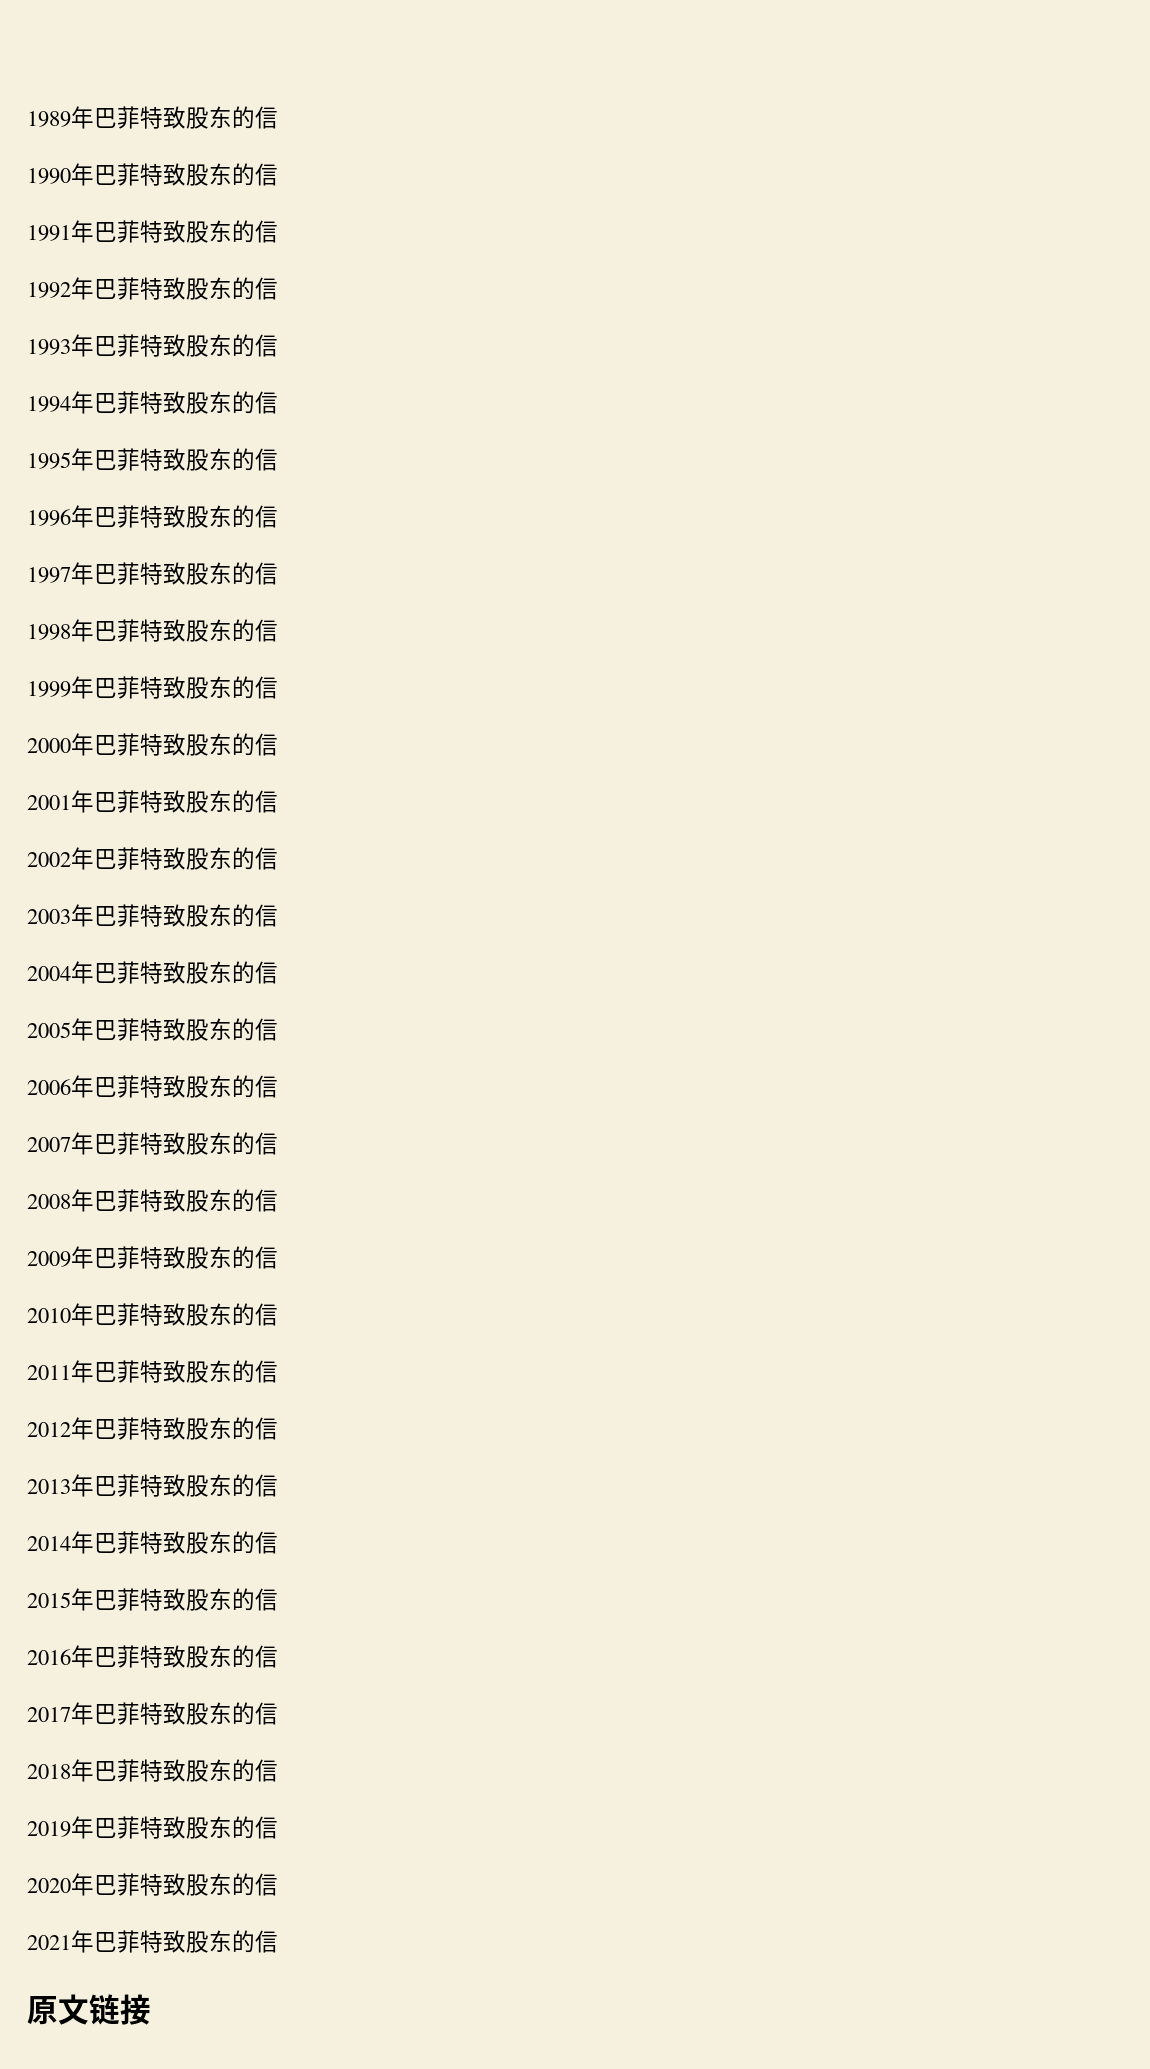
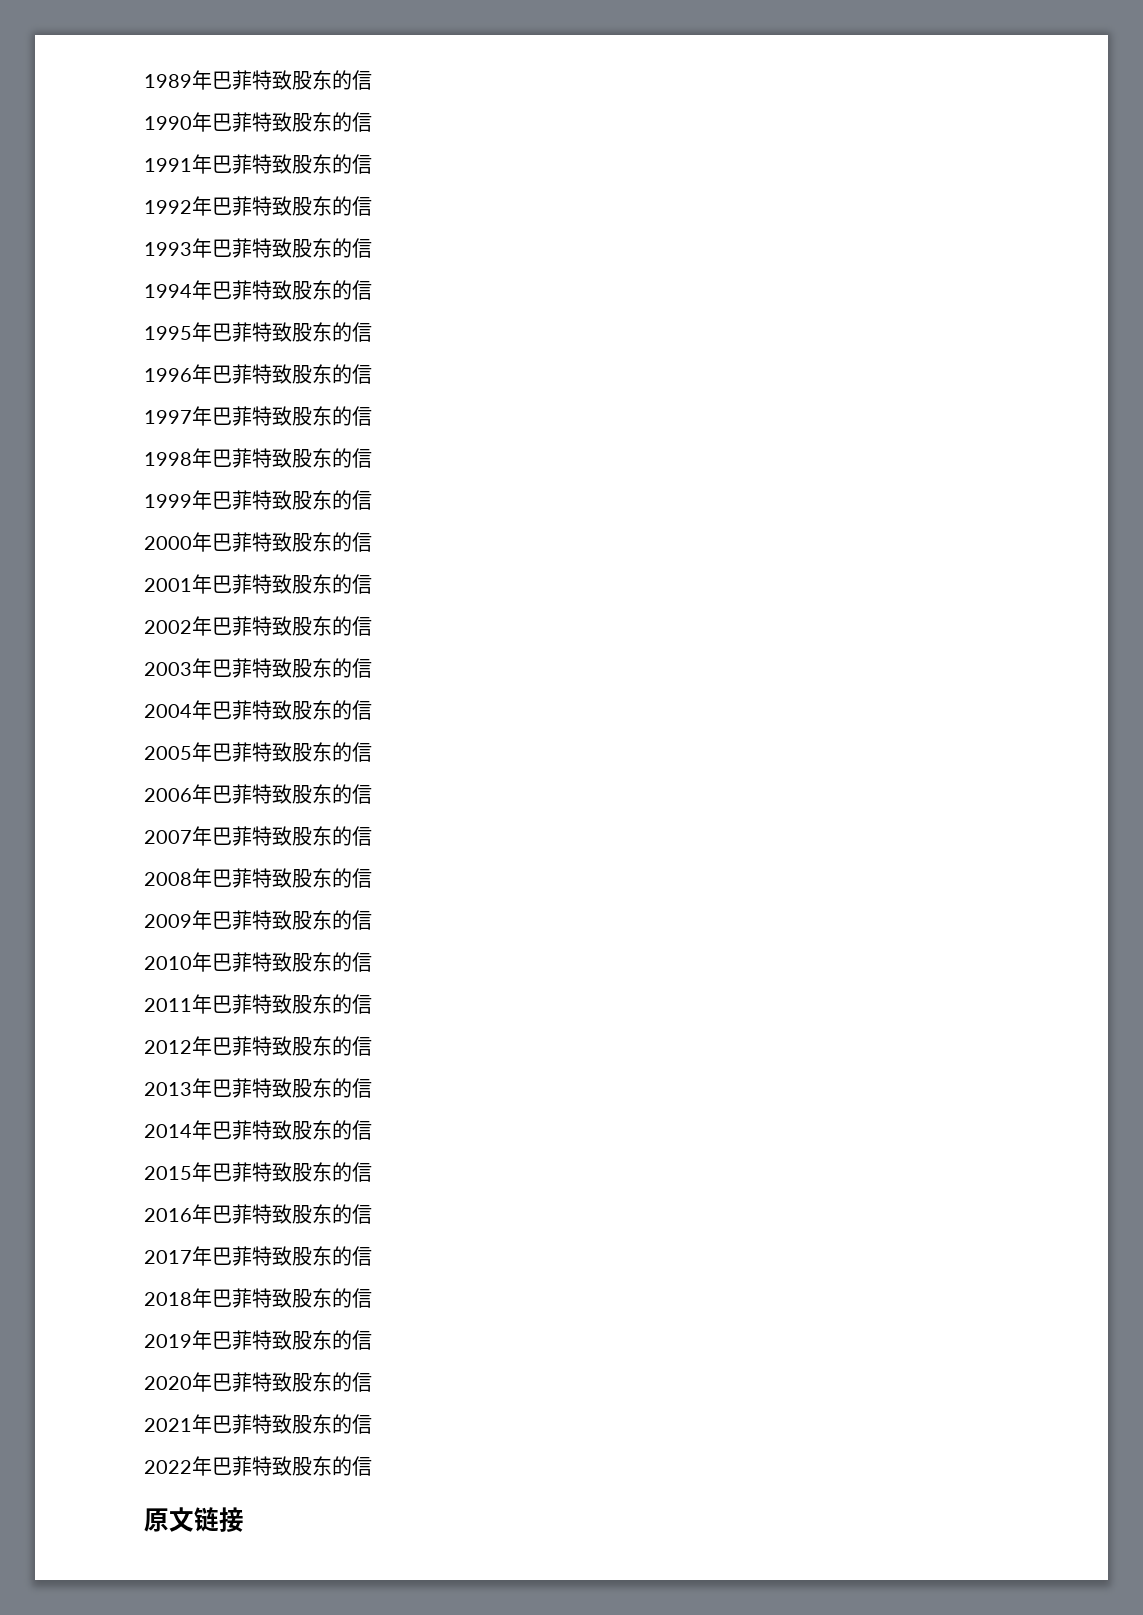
+ 2022年巴菲特致股东的信

